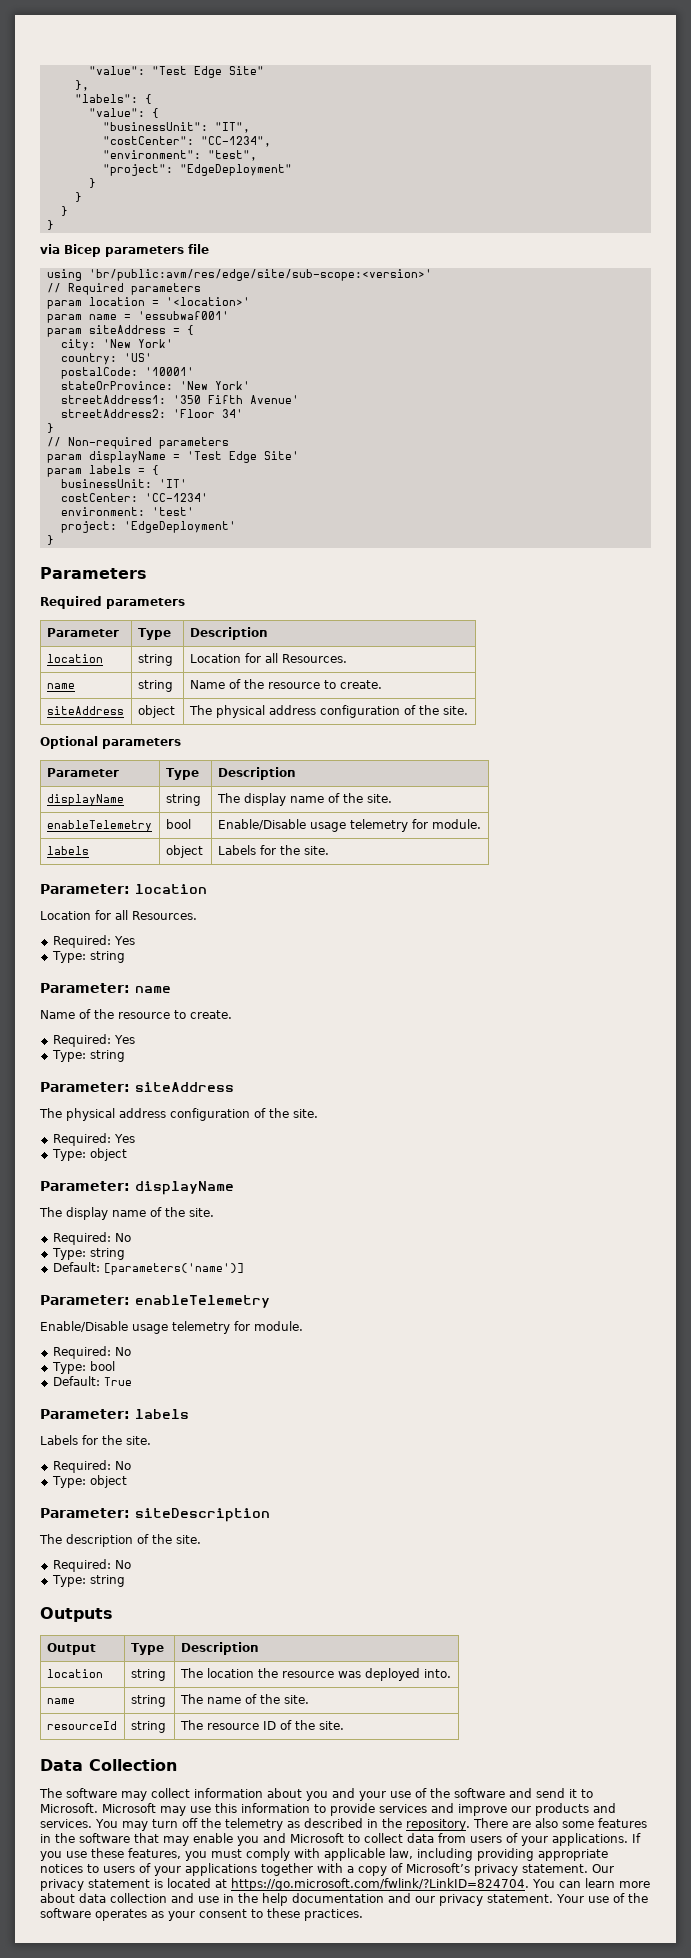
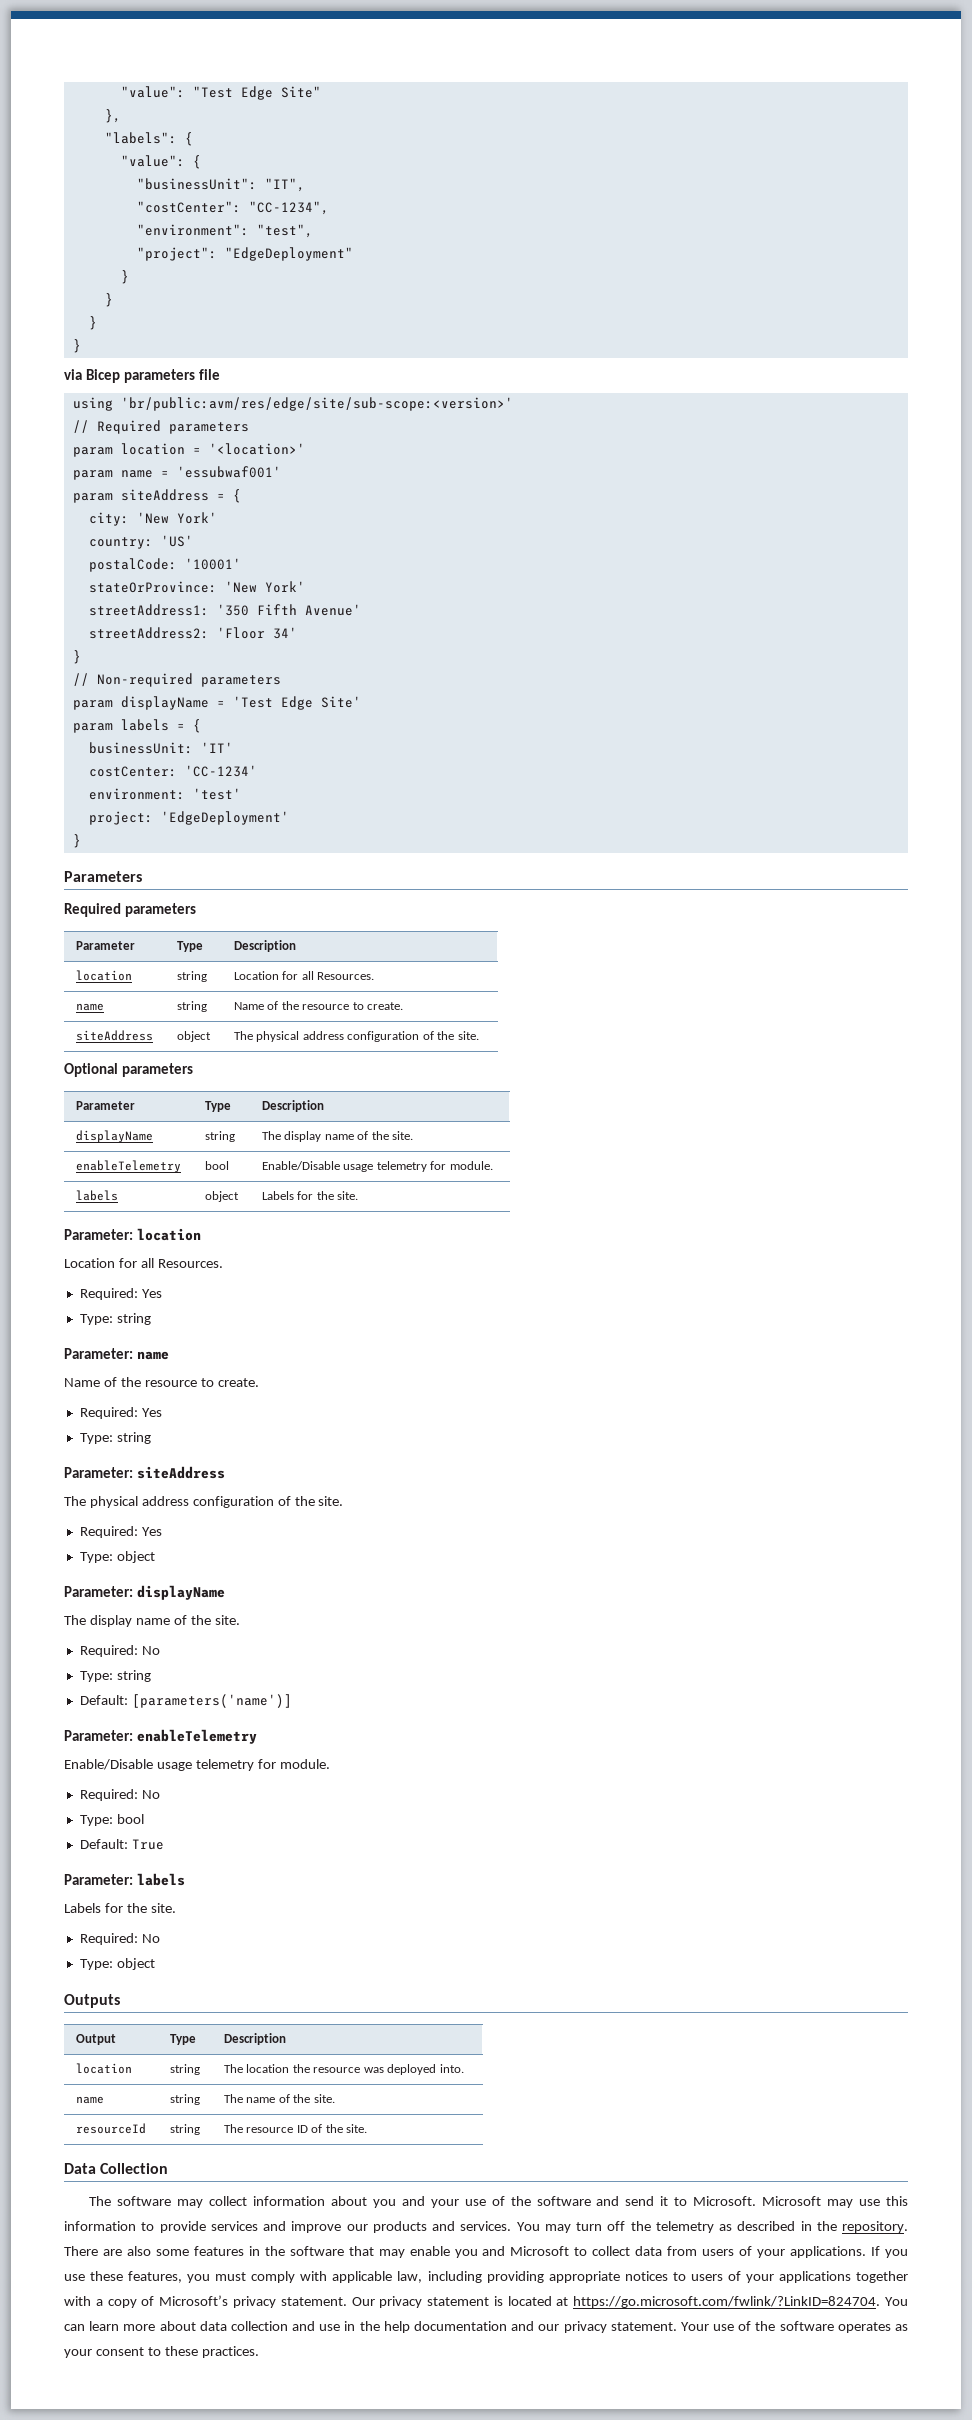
- Parameter: siteDescription
- The description of the site.
- Required: No
- Type: string

